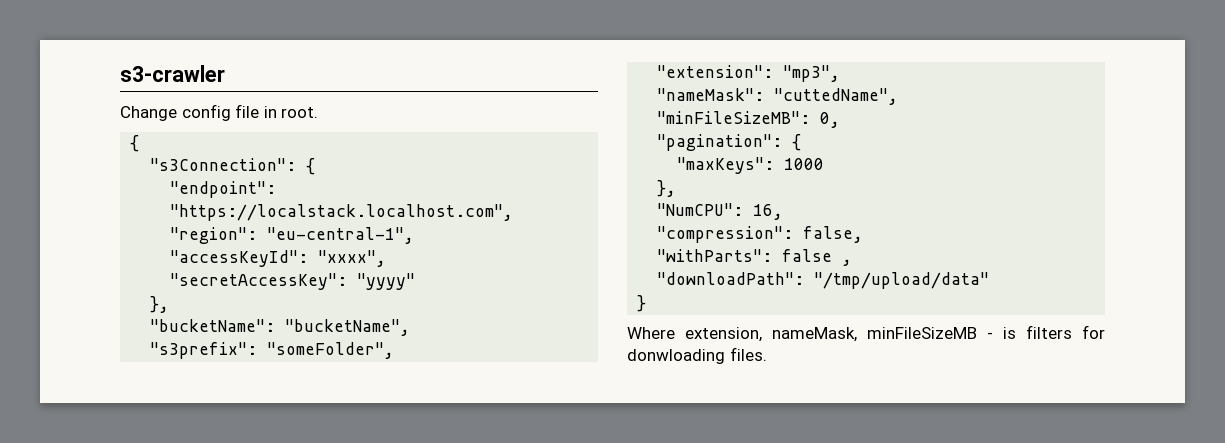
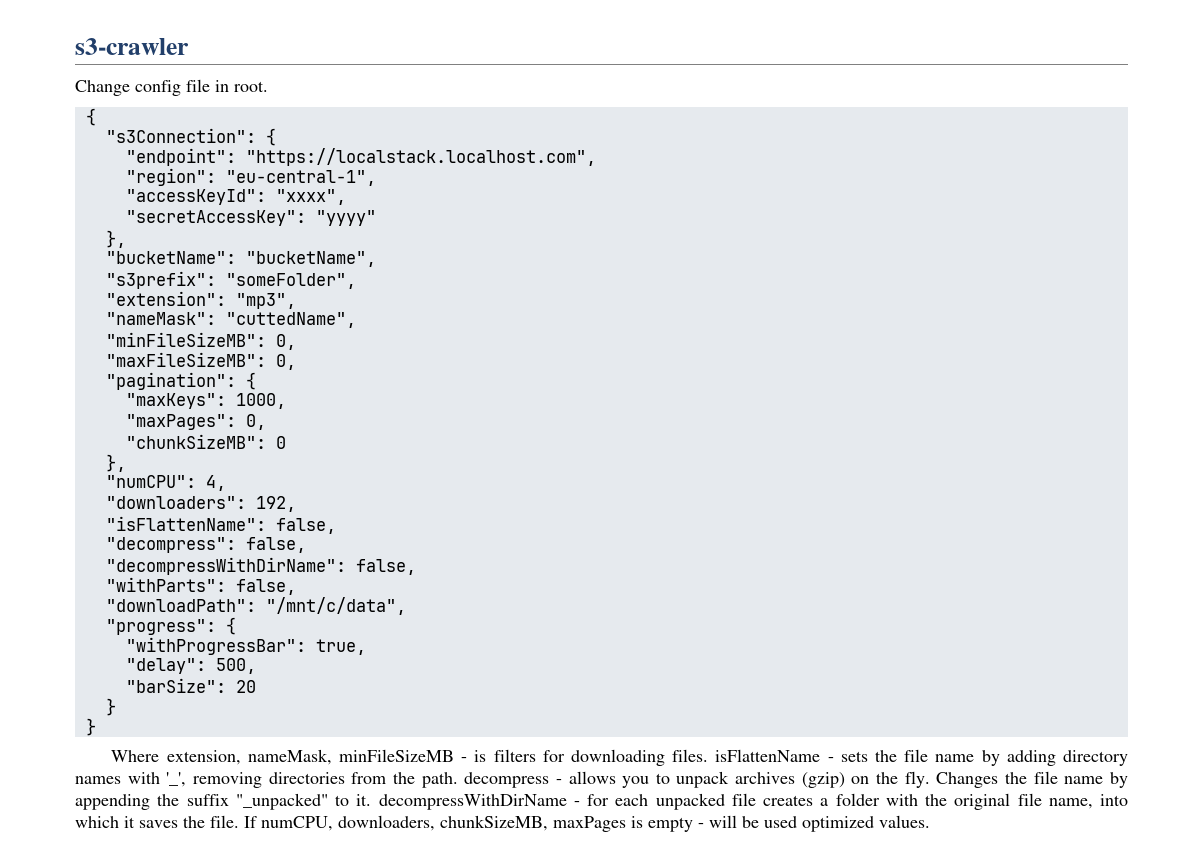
+ "maxFileSizeMB": 0,
- "maxKeys": 1000
+ "maxKeys": 1000,
+ "maxPages": 0,
+ "chunkSizeMB": 0
  },
- "NumCPU": 16,
- "compression": false,
+ "numCPU": 4,
+ "downloaders": 192,
+ "isFlattenName": false,
+ "decompress": false,
+ "decompressWithDirName": false,
- "withParts": false ,
+ "withParts": false,
- "downloadPath": "/tmp/upload/data"
+ "downloadPath": "/mnt/c/data",
+ "progress": {
+ "withProgressBar": true,
+ "delay": 500,
+ "barSize": 20
+ }
- Where extension, nameMask, minFileSizeMB - is filters for donwloading files.
+ Where extension, nameMask, minFileSizeMB - is filters for downloading files. isFlattenName - sets the file name by adding directory names with '_', removing directories from the path. decompress - allows you to unpack archives (gzip) on the fly. Changes the file name by appending the suffix "_unpacked" to it. decompressWithDirName - for each unpacked file creates a folder with the original file name, into which it saves the file. If numCPU, downloaders, chunkSizeMB, maxPages is empty - will be used optimized values.

